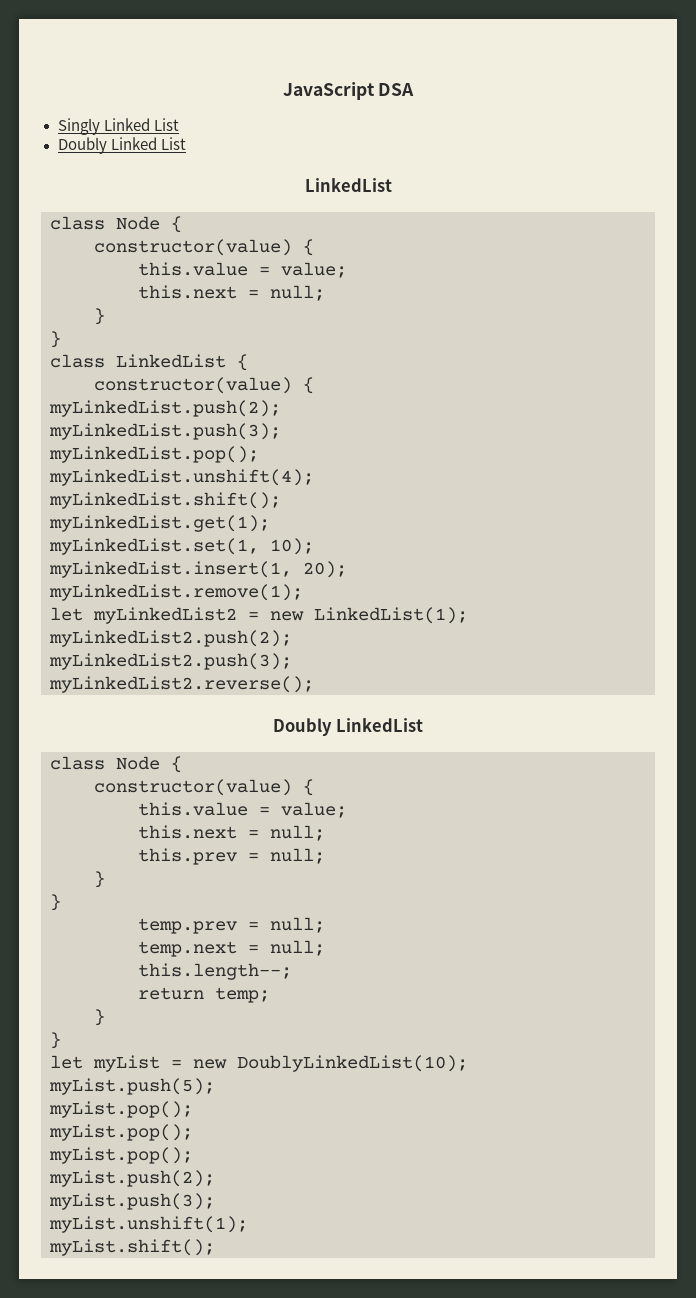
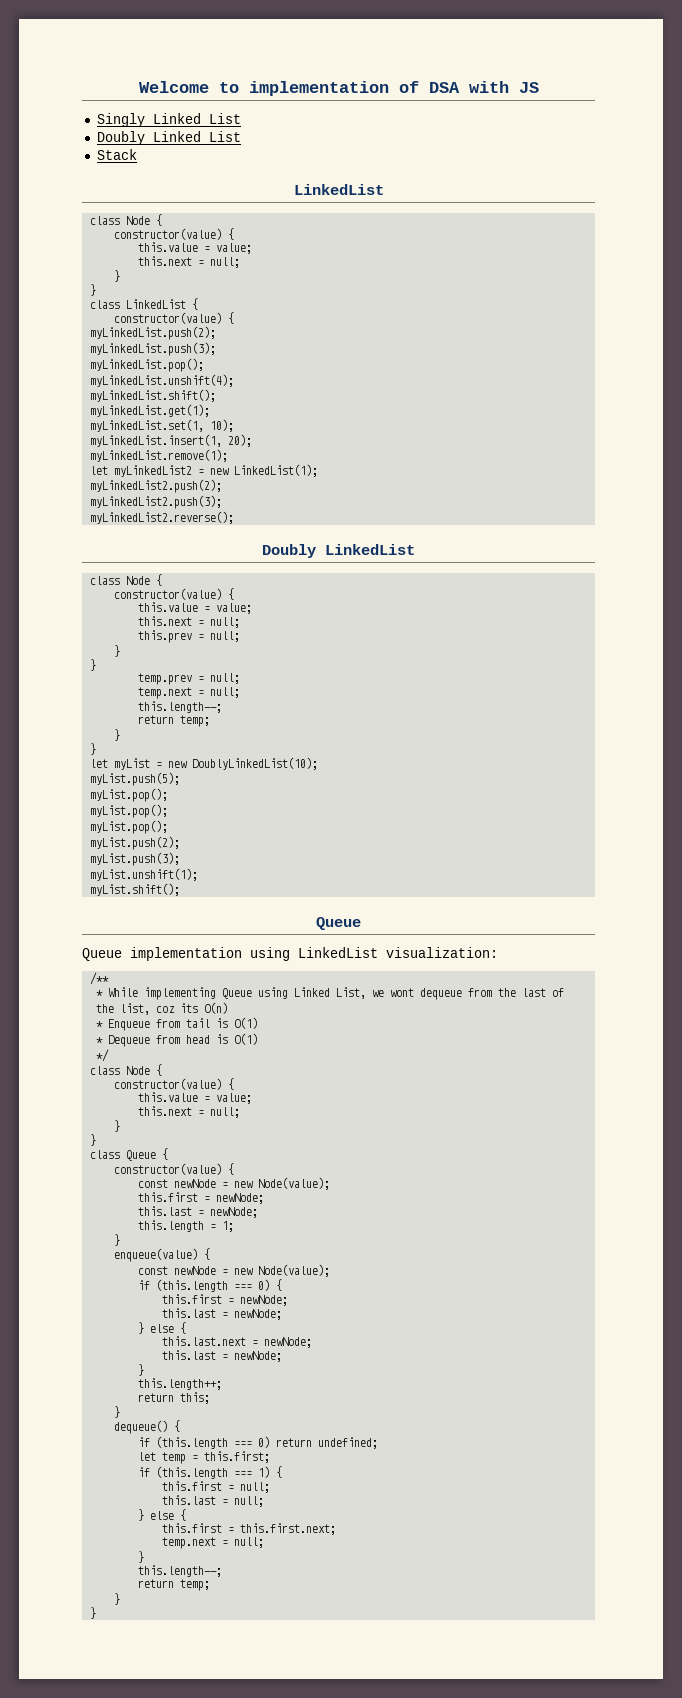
- JavaScript DSA
+ Welcome to implementation of DSA with JS
+ Stack
  myList.shift();
+ Queue
+ Queue implementation using LinkedList visualization:
+ /**
+ * While implementing Queue using Linked List, we wont dequeue from the last of the list, coz its O(n)
+ * Enqueue from tail is O(1)
+ * Dequeue from head is O(1)
+ */
+ class Node {
+ constructor(value) {
+ this.value = value;
+ this.next = null;
+ }
+ }
+ class Queue {
+ constructor(value) {
+ const newNode = new Node(value);
+ this.first = newNode;
+ this.last = newNode;
+ this.length = 1;
+ }
+ enqueue(value) {
+ const newNode = new Node(value);
+ if (this.length === 0) {
+ this.first = newNode;
+ this.last = newNode;
+ } else {
+ this.last.next = newNode;
+ this.last = newNode;
+ }
+ this.length++;
+ return this;
+ }
+ dequeue() {
+ if (this.length === 0) return undefined;
+ let temp = this.first;
+ if (this.length === 1) {
+ this.first = null;
+ this.last = null;
+ } else {
+ this.first = this.first.next;
+ temp.next = null;
+ }
+ this.length--;
+ return temp;
+ }
+ }

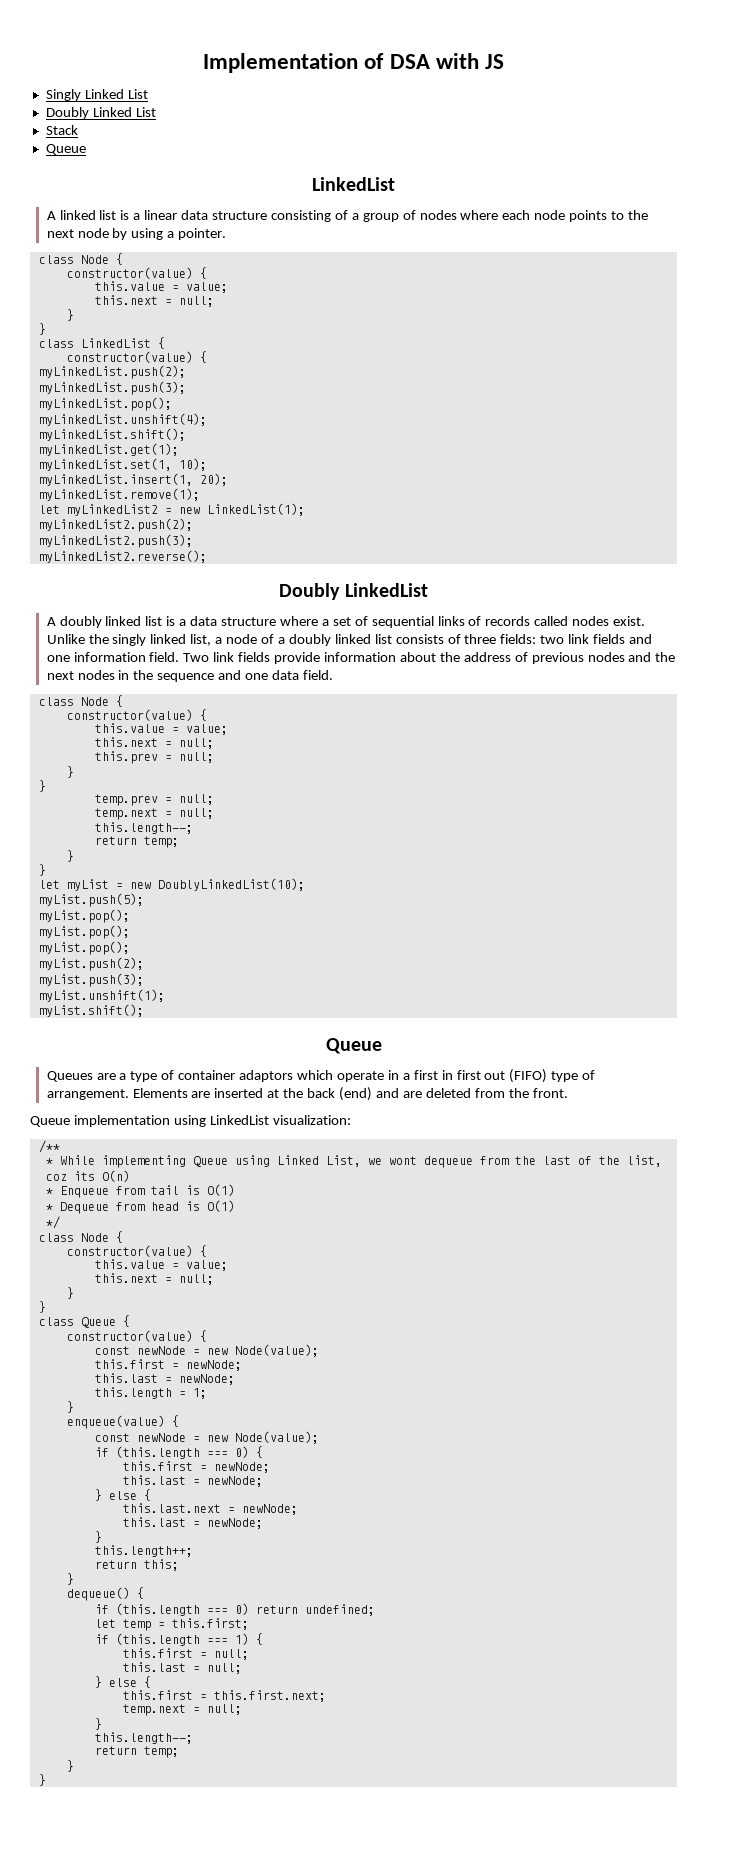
- Welcome to implementation of DSA with JS
+ Implementation of DSA with JS
  Stack
+ Queue
  LinkedList
+ A linked list is a linear data structure consisting of a group of nodes where each node points to the next node by using a pointer.
+ A doubly linked list is a data structure where a set of sequential links of records called nodes exist. Unlike the singly linked list, a node of a doubly linked list consists of three fields: two link fields and one information field. Two link fields provide information about the address of previous nodes and the next nodes in the sequence and one data field.
+ Queues are a type of container adaptors which operate in a first in first out (FIFO) type of arrangement. Elements are inserted at the back (end) and are deleted from the front.

